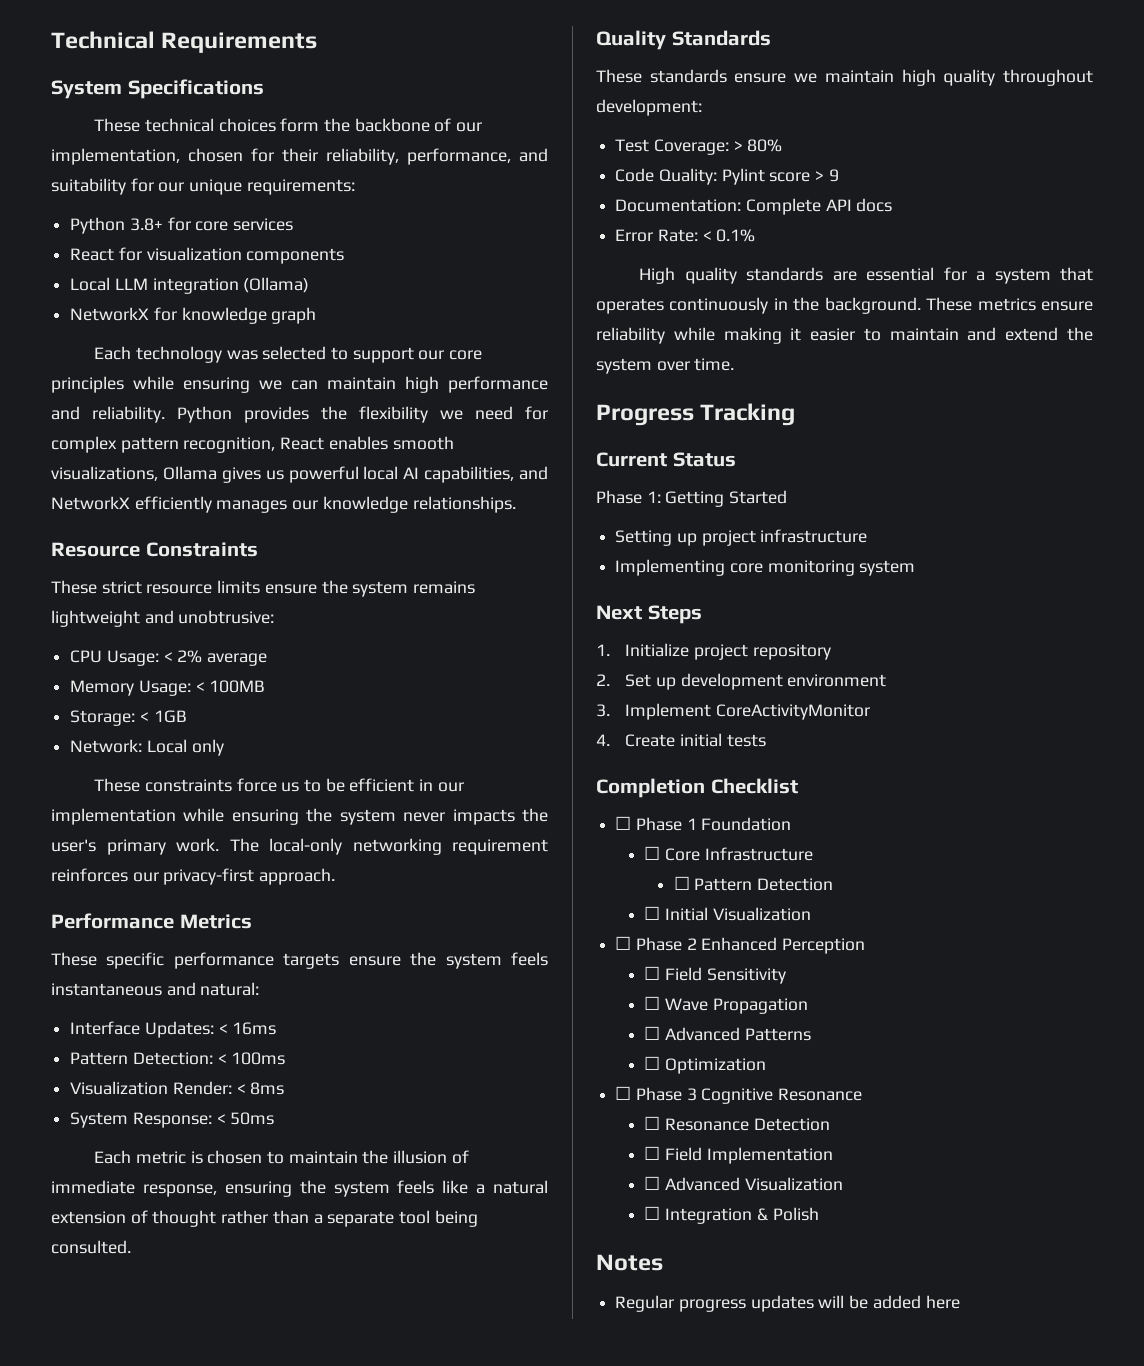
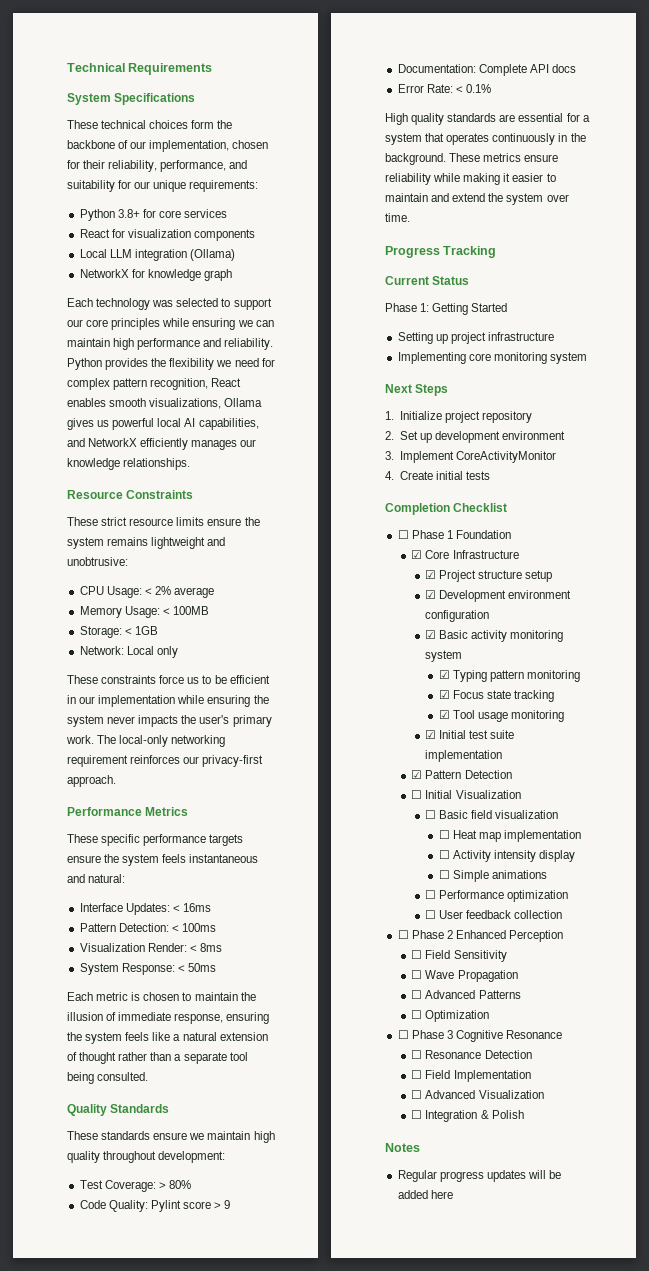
- ☐ Core Infrastructure
+ ☑ Core Infrastructure
- ☐ Pattern Detection
+ ☑ Project structure setup
+ ☑ Development environment configuration
+ ☑ Basic activity monitoring system
+ ☑ Typing pattern monitoring
+ ☑ Focus state tracking
+ ☑ Tool usage monitoring
+ ☑ Initial test suite implementation
+ ☑ Pattern Detection
+ ☐ Basic field visualization
+ ☐ Heat map implementation
+ ☐ Activity intensity display
+ ☐ Simple animations
+ ☐ Performance optimization
+ ☐ User feedback collection

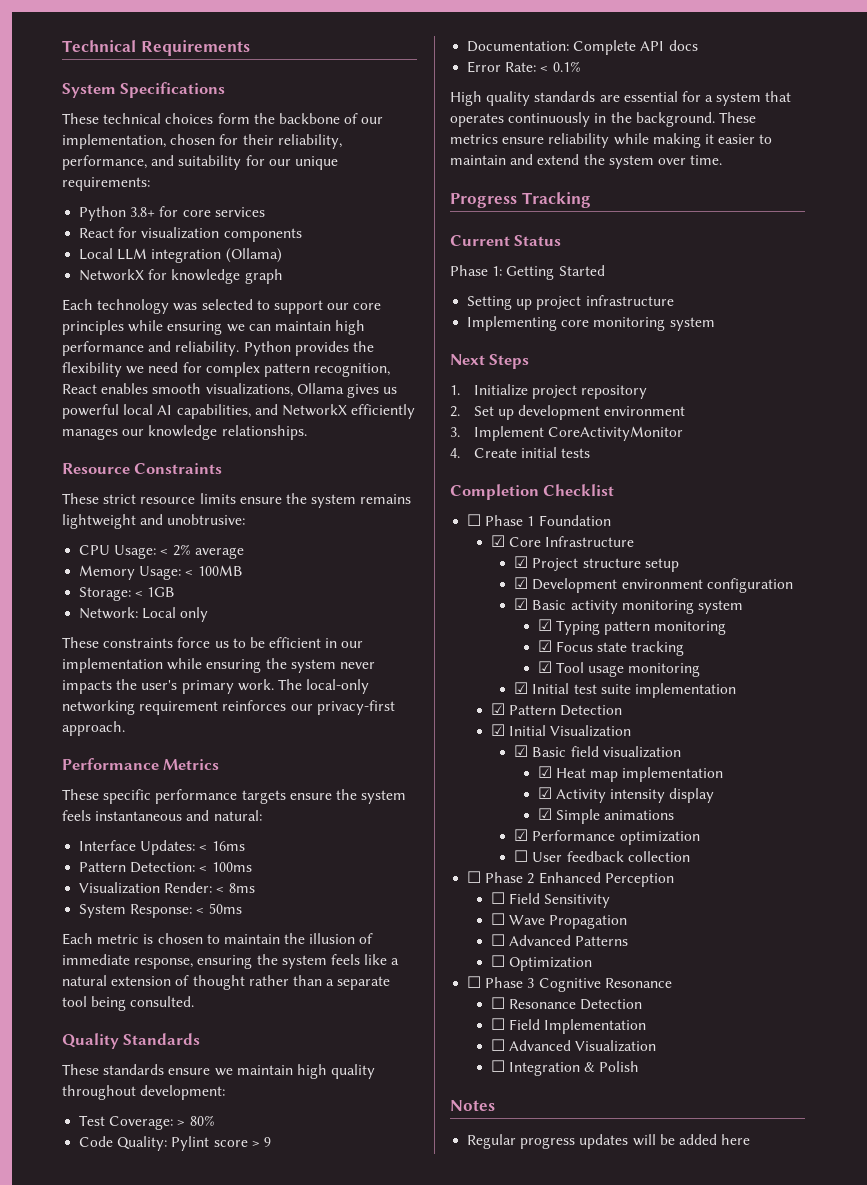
- ☐ Initial Visualization
+ ☑ Initial Visualization
- ☐ Basic field visualization
+ ☑ Basic field visualization
- ☐ Heat map implementation
+ ☑ Heat map implementation
- ☐ Activity intensity display
+ ☑ Activity intensity display
- ☐ Simple animations
+ ☑ Simple animations
- ☐ Performance optimization
+ ☑ Performance optimization

